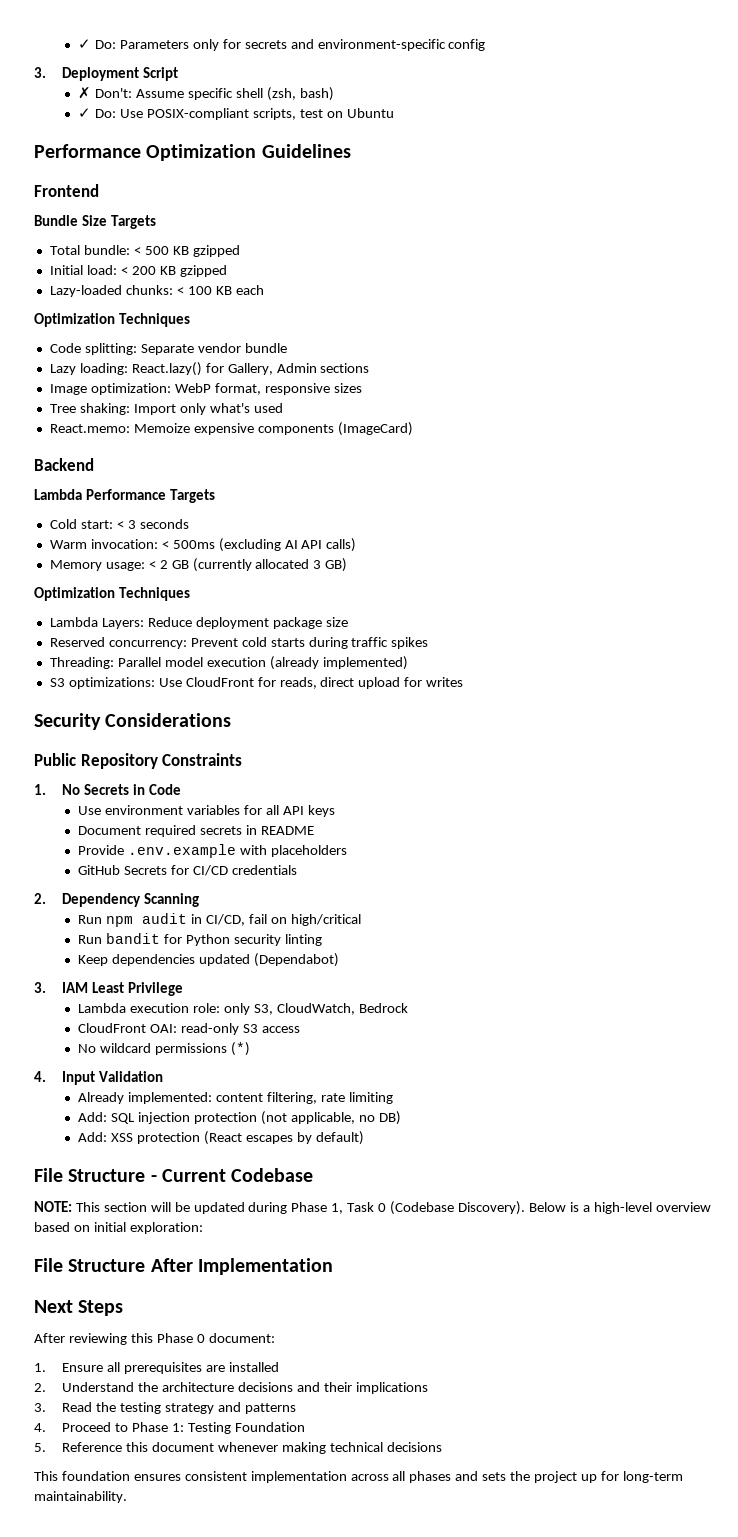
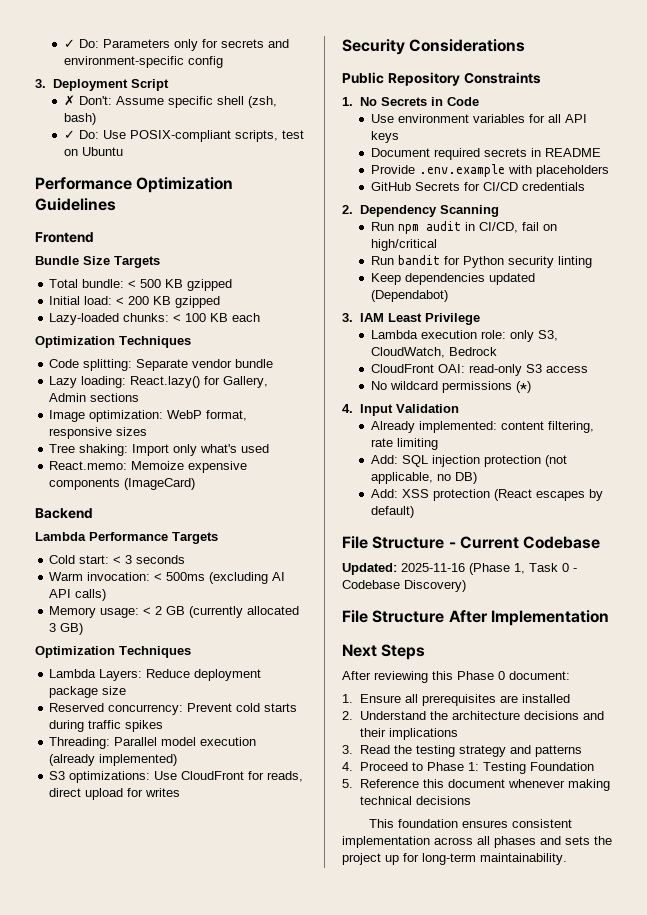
- NOTE: This section will be updated during Phase 1, Task 0 (Codebase Discovery). Below is a high-level overview based on initial exploration:
+ Updated: 2025-11-16 (Phase 1, Task 0 - Codebase Discovery)

